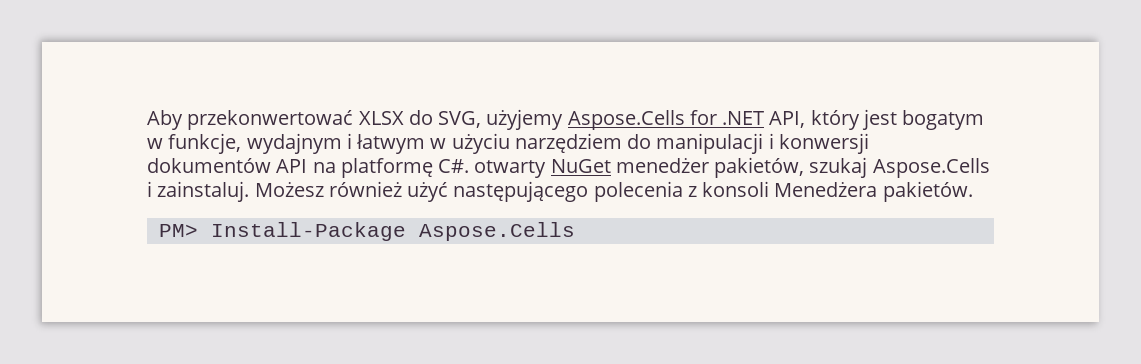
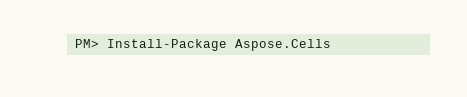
- Aby przekonwertować XLSX do SVG, użyjemy Aspose.Cells for .NET API, który jest bogatym w funkcje, wydajnym i łatwym w użyciu narzędziem do manipulacji i konwersji dokumentów API na platformę C#. otwarty NuGet menedżer pakietów, szukaj Aspose.Cells i zainstaluj. Możesz również użyć następującego polecenia z konsoli Menedżera pakietów.

